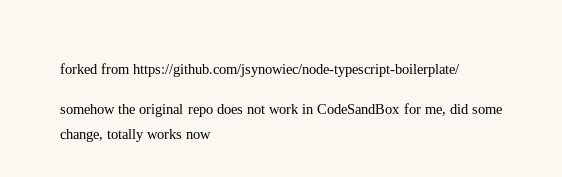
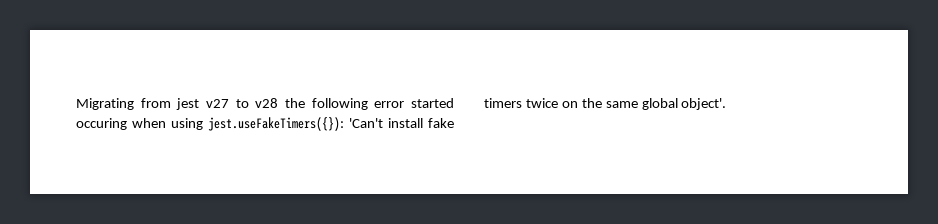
- forked from https://github.com/jsynowiec/node-typescript-boilerplate/
- somehow the original repo does not work in CodeSandBox for me, did some change, totally works now
+ Migrating from jest v27 to v28 the following error started occuring when using jest.useFakeTimers({}): 'Can't install fake timers twice on the same global object'.

